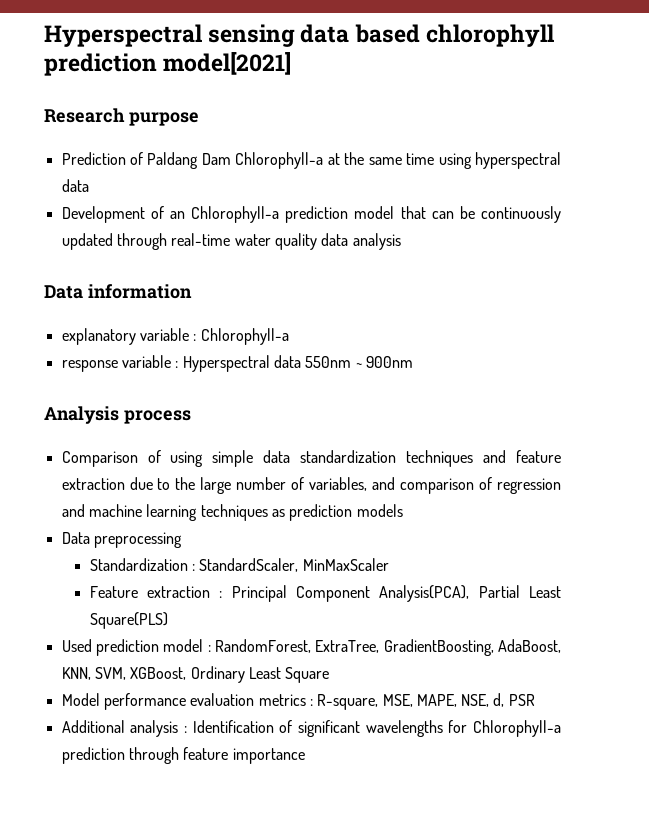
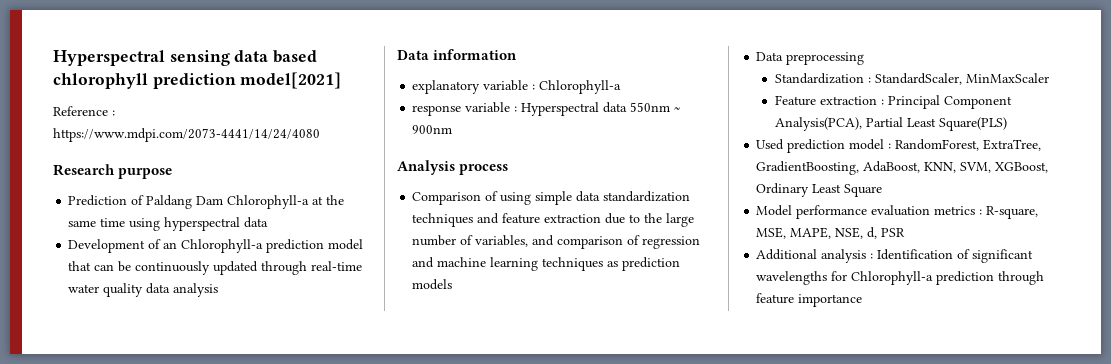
+ Reference : https://www.mdpi.com/2073-4441/14/24/4080

